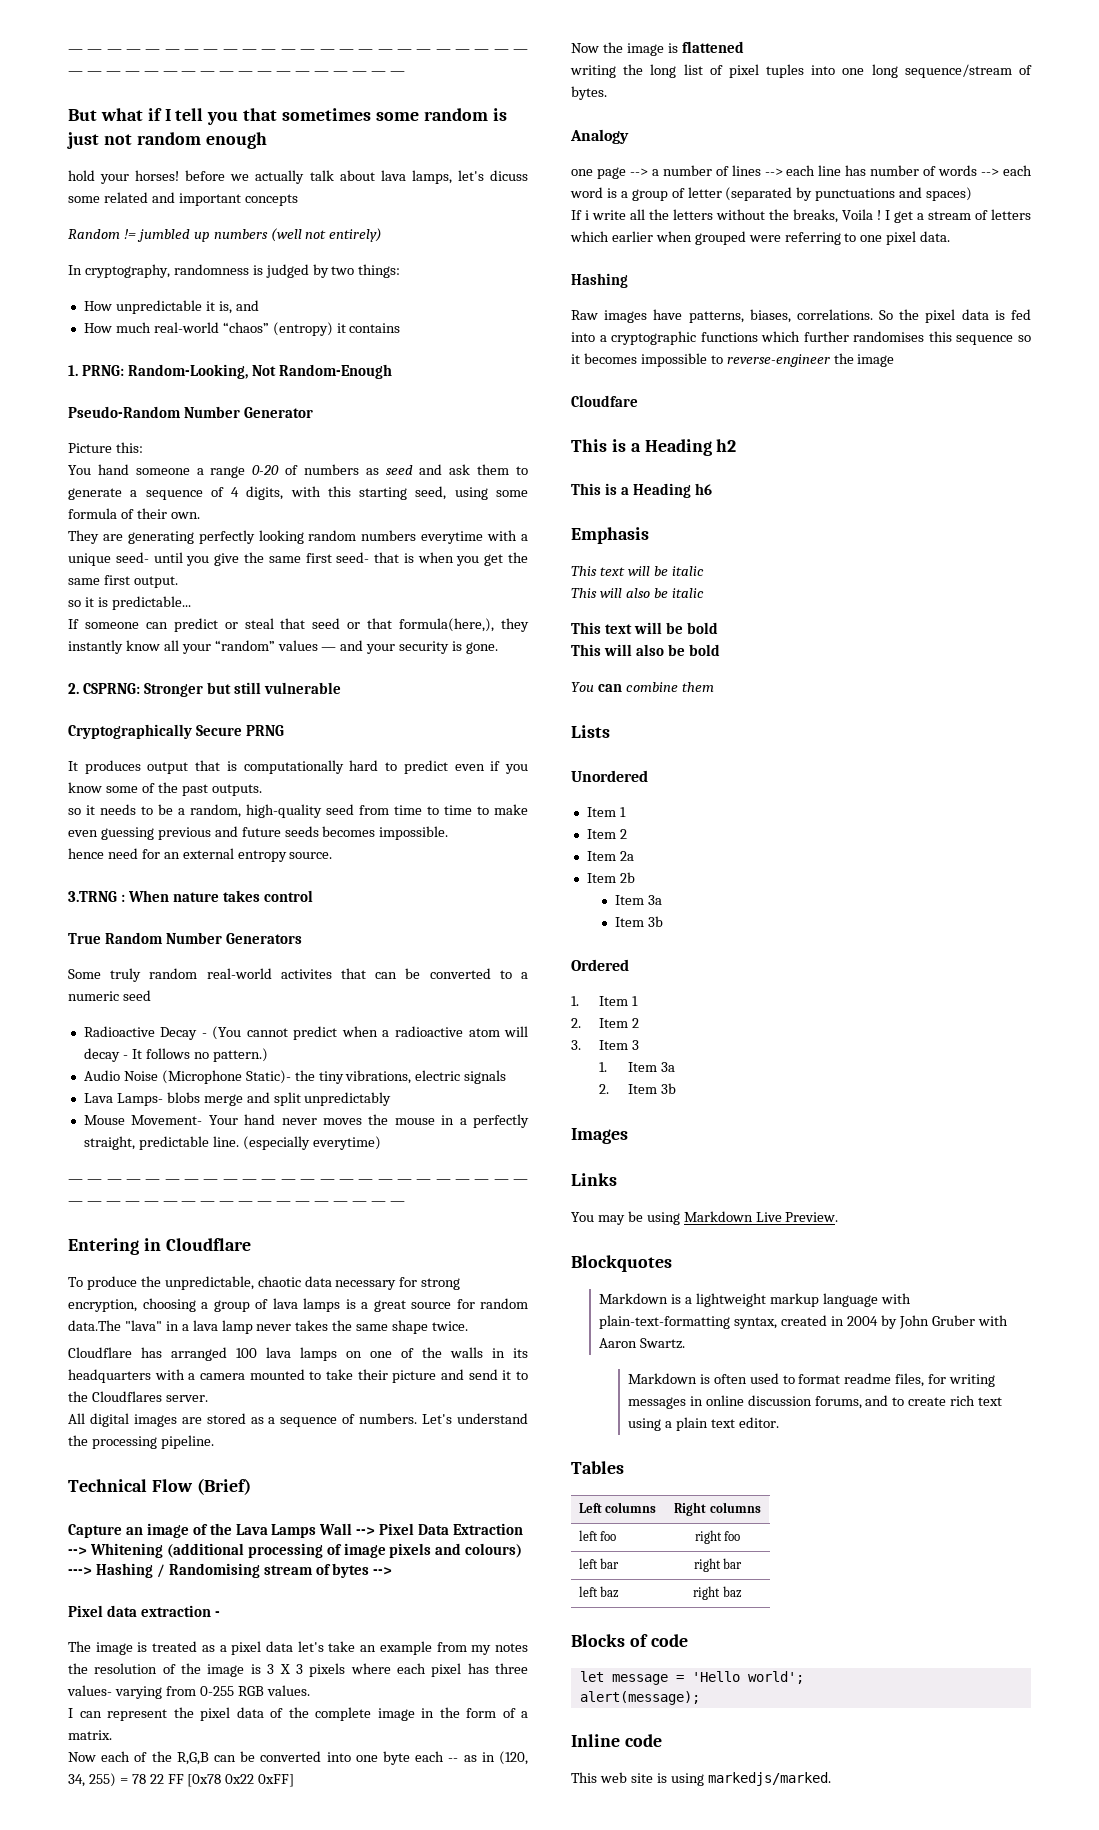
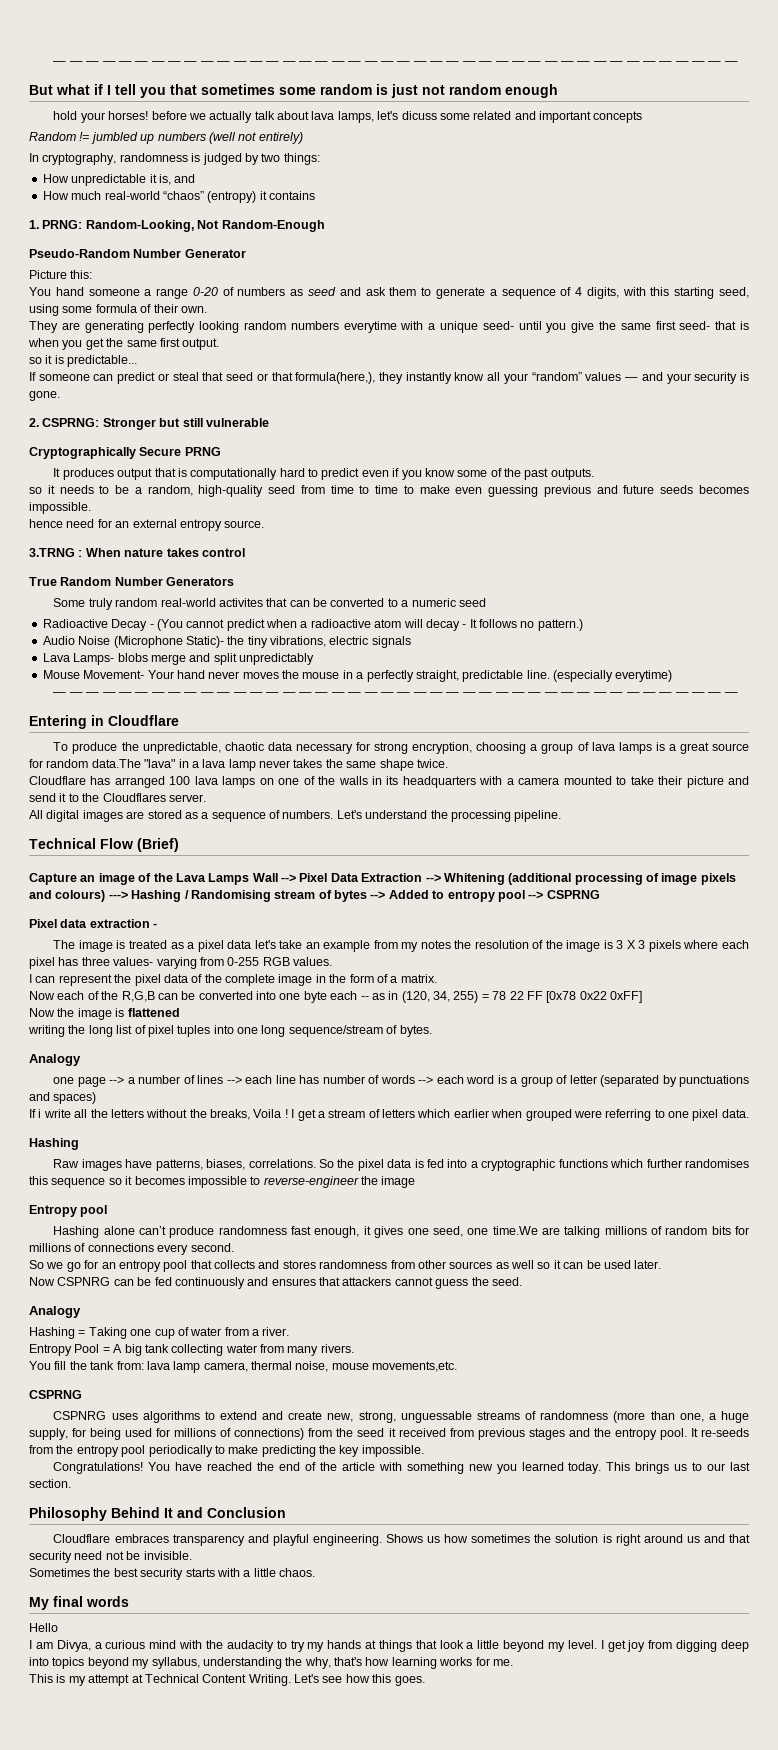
- Capture an image of the Lava Lamps Wall --> Pixel Data Extraction --> Whitening (additional processing of image pixels and colours) ---> Hashing / Randomising stream of bytes -->
+ Capture an image of the Lava Lamps Wall --> Pixel Data Extraction --> Whitening (additional processing of image pixels and colours) ---> Hashing / Randomising stream of bytes --> Added to entropy pool --> CSPRNG
- Cloudfare
- This is a Heading h2
- This is a Heading h6
- Emphasis
- This text will be italic
- This will also be italic
- This text will be bold
- This will also be bold
- You can combine them
- Lists
- Unordered
- Item 1
- Item 2
- Item 2a
- Item 2b
- Item 3a
- Item 3b
- Ordered
- 1. Item 1
- 2. Item 2
- 3. Item 3
- 1. Item 3a
- 2. Item 3b
- Images
- Links
- You may be using Markdown Live Preview.
- Blockquotes
- Markdown is a lightweight markup language with plain-text-formatting syntax, created in 2004 by John Gruber with Aaron Swartz.
- Markdown is often used to format readme files, for writing messages in online discussion forums, and to create rich text using a plain text editor.
- Tables
- Left columns | Right columns
- left foo | right foo
- left bar | right bar
- left baz | right baz
- Blocks of code
- let message = 'Hello world';
- alert(message);
- Inline code
- This web site is using markedjs/marked.
+ Entropy pool
+ Hashing alone can’t produce randomness fast enough, it gives one seed, one time.We are talking millions of random bits for millions of connections every second.
+ So we go for an entropy pool that collects and stores randomness from other sources as well so it can be used later.
+ Now CSPNRG can be fed continuously and ensures that attackers cannot guess the seed.
+ Analogy
+ Hashing = Taking one cup of water from a river.
+ Entropy Pool = A big tank collecting water from many rivers.
+ You fill the tank from: lava lamp camera, thermal noise, mouse movements,etc.
+ CSPRNG
+ CSPNRG uses algorithms to extend and create new, strong, unguessable streams of randomness (more than one, a huge supply, for being used for millions of connections) from the seed it received from previous stages and the entropy pool. It re-seeds from the entropy pool periodically to make predicting the key impossible.
+ Congratulations! You have reached the end of the article with something new you learned today. This brings us to our last section.
+ Philosophy Behind It and Conclusion
+ Cloudflare embraces transparency and playful engineering. Shows us how sometimes the solution is right around us and that security need not be invisible.
+ Sometimes the best security starts with a little chaos.
+ My final words
+ Hello
+ I am Divya, a curious mind with the audacity to try my hands at things that look a little beyond my level. I get joy from digging deep into topics beyond my syllabus, understanding the why, that's how learning works for me.
+ This is my attempt at Technical Content Writing. Let's see how this goes.

